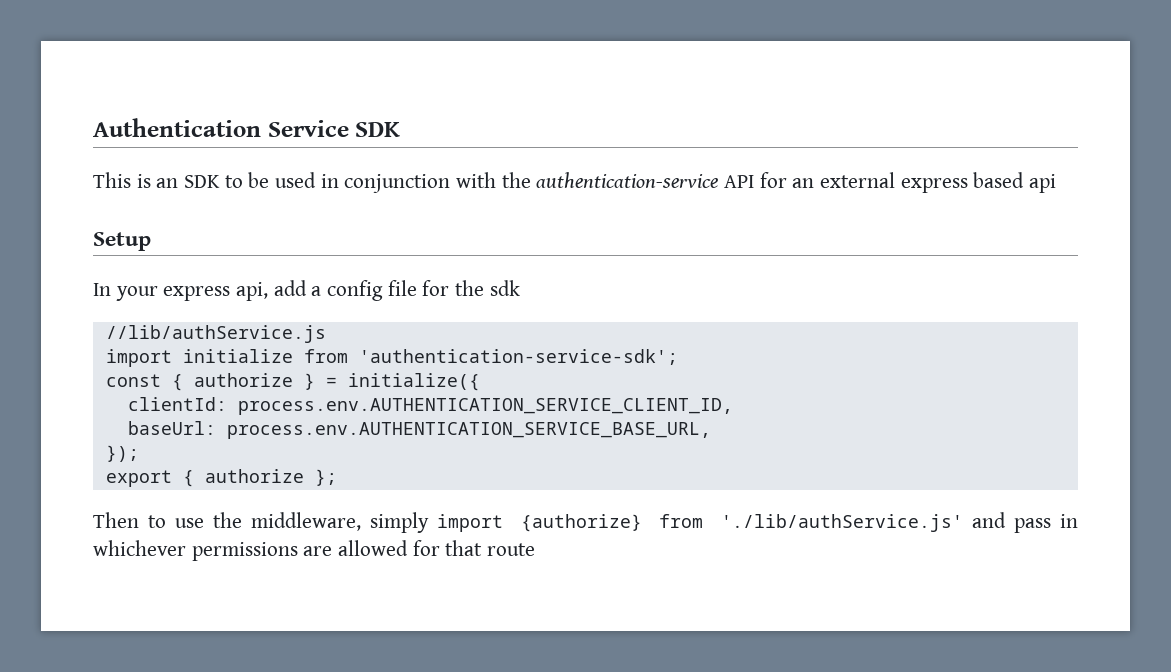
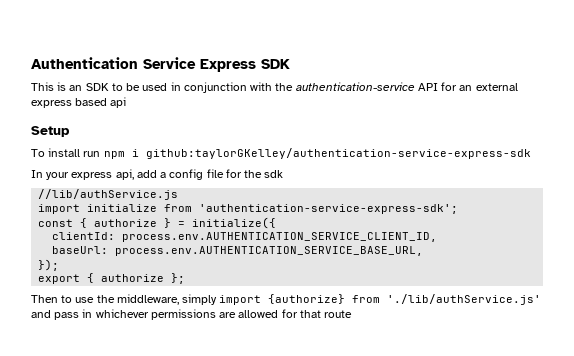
- Authentication Service SDK
+ Authentication Service Express SDK
+ To install run npm i github:taylorGKelley/authentication-service-express-sdk
- import initialize from 'authentication-service-sdk';
+ import initialize from 'authentication-service-express-sdk';

